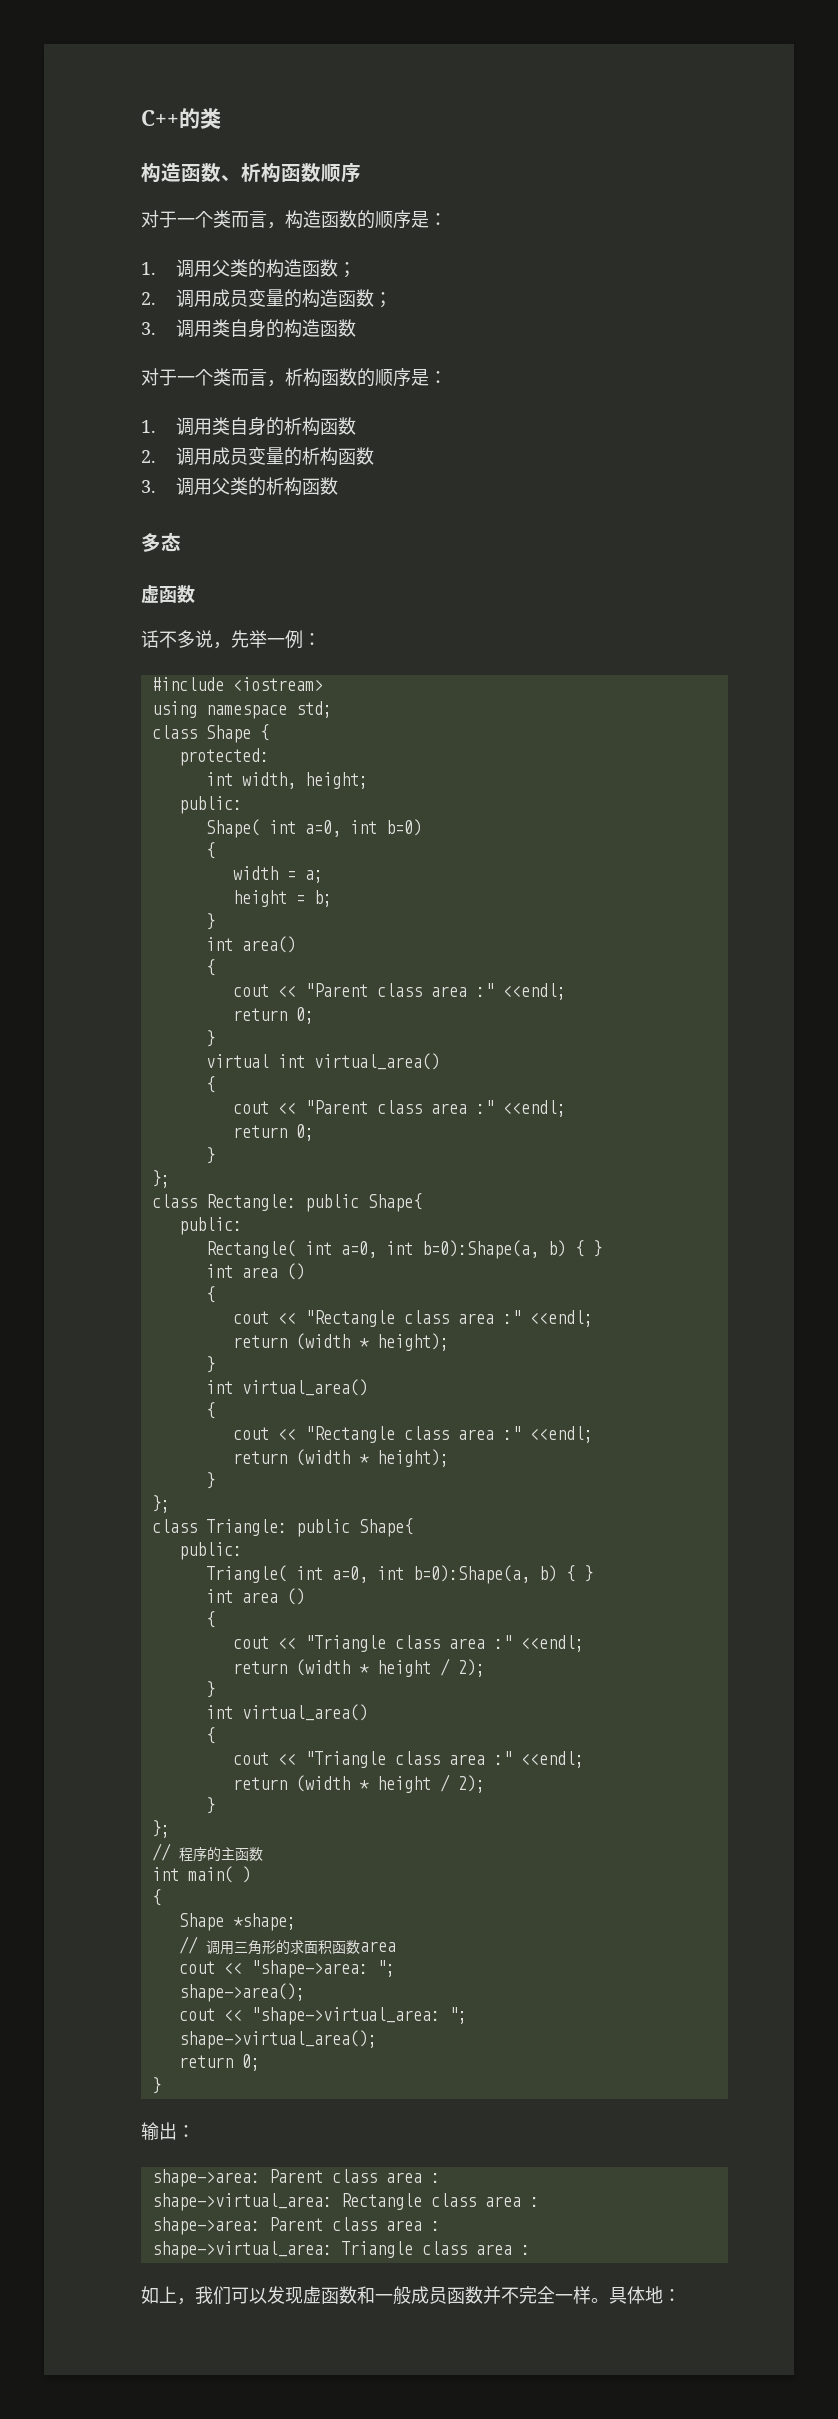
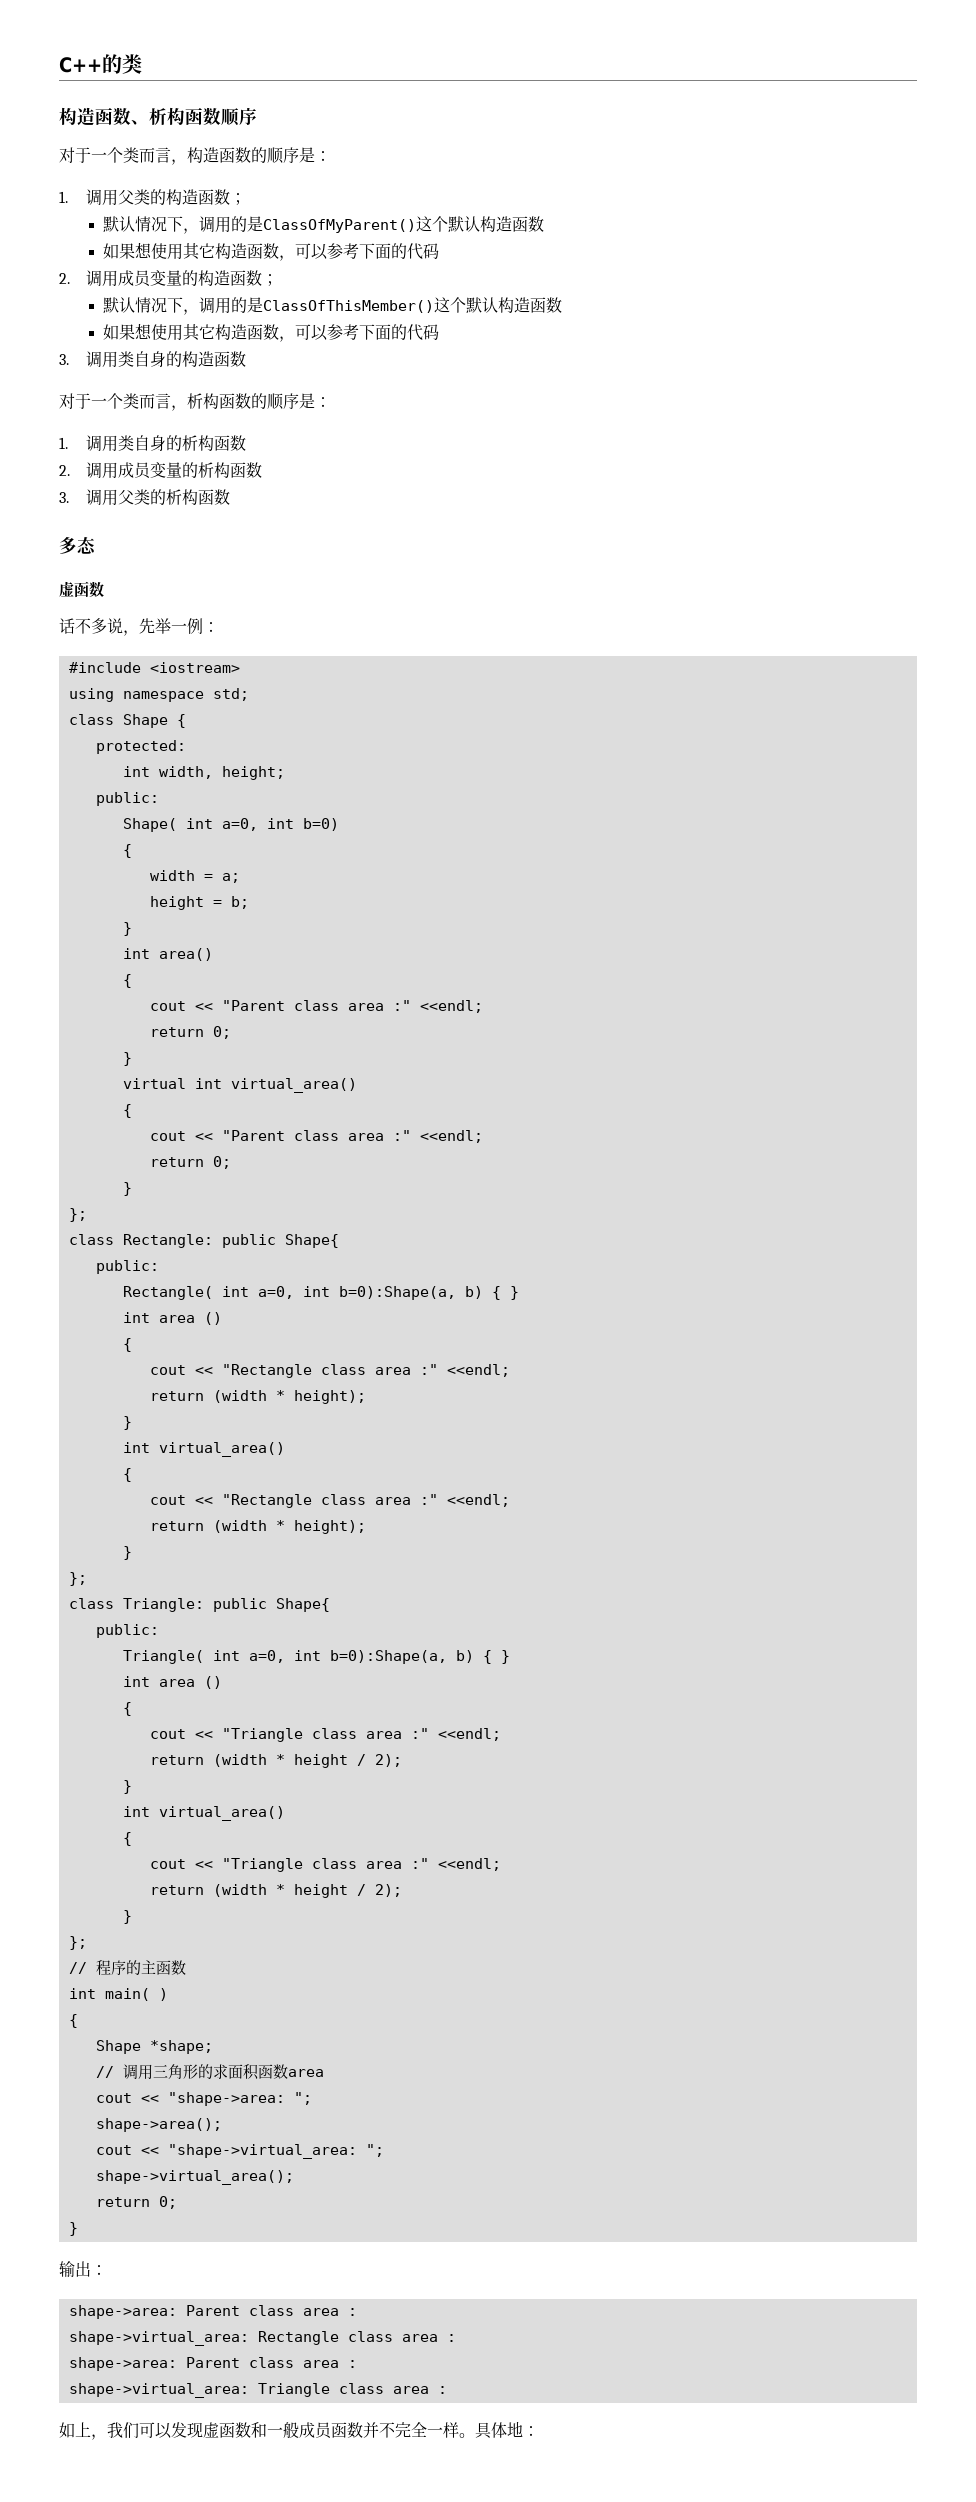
+ 默认情况下，调用的是ClassOfMyParent()这个默认构造函数
+ 如果想使用其它构造函数，可以参考下面的代码
+ 默认情况下，调用的是ClassOfThisMember()这个默认构造函数
+ 如果想使用其它构造函数，可以参考下面的代码

